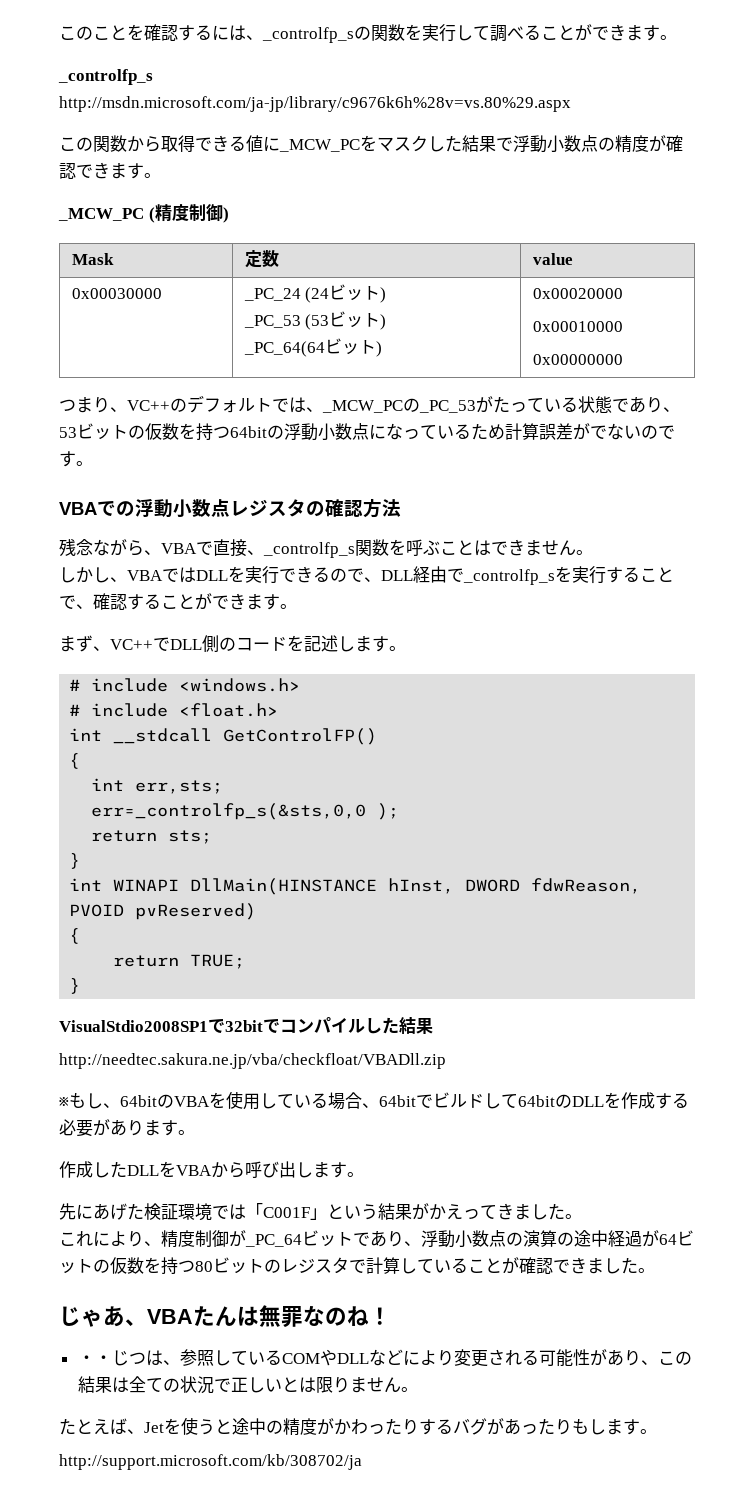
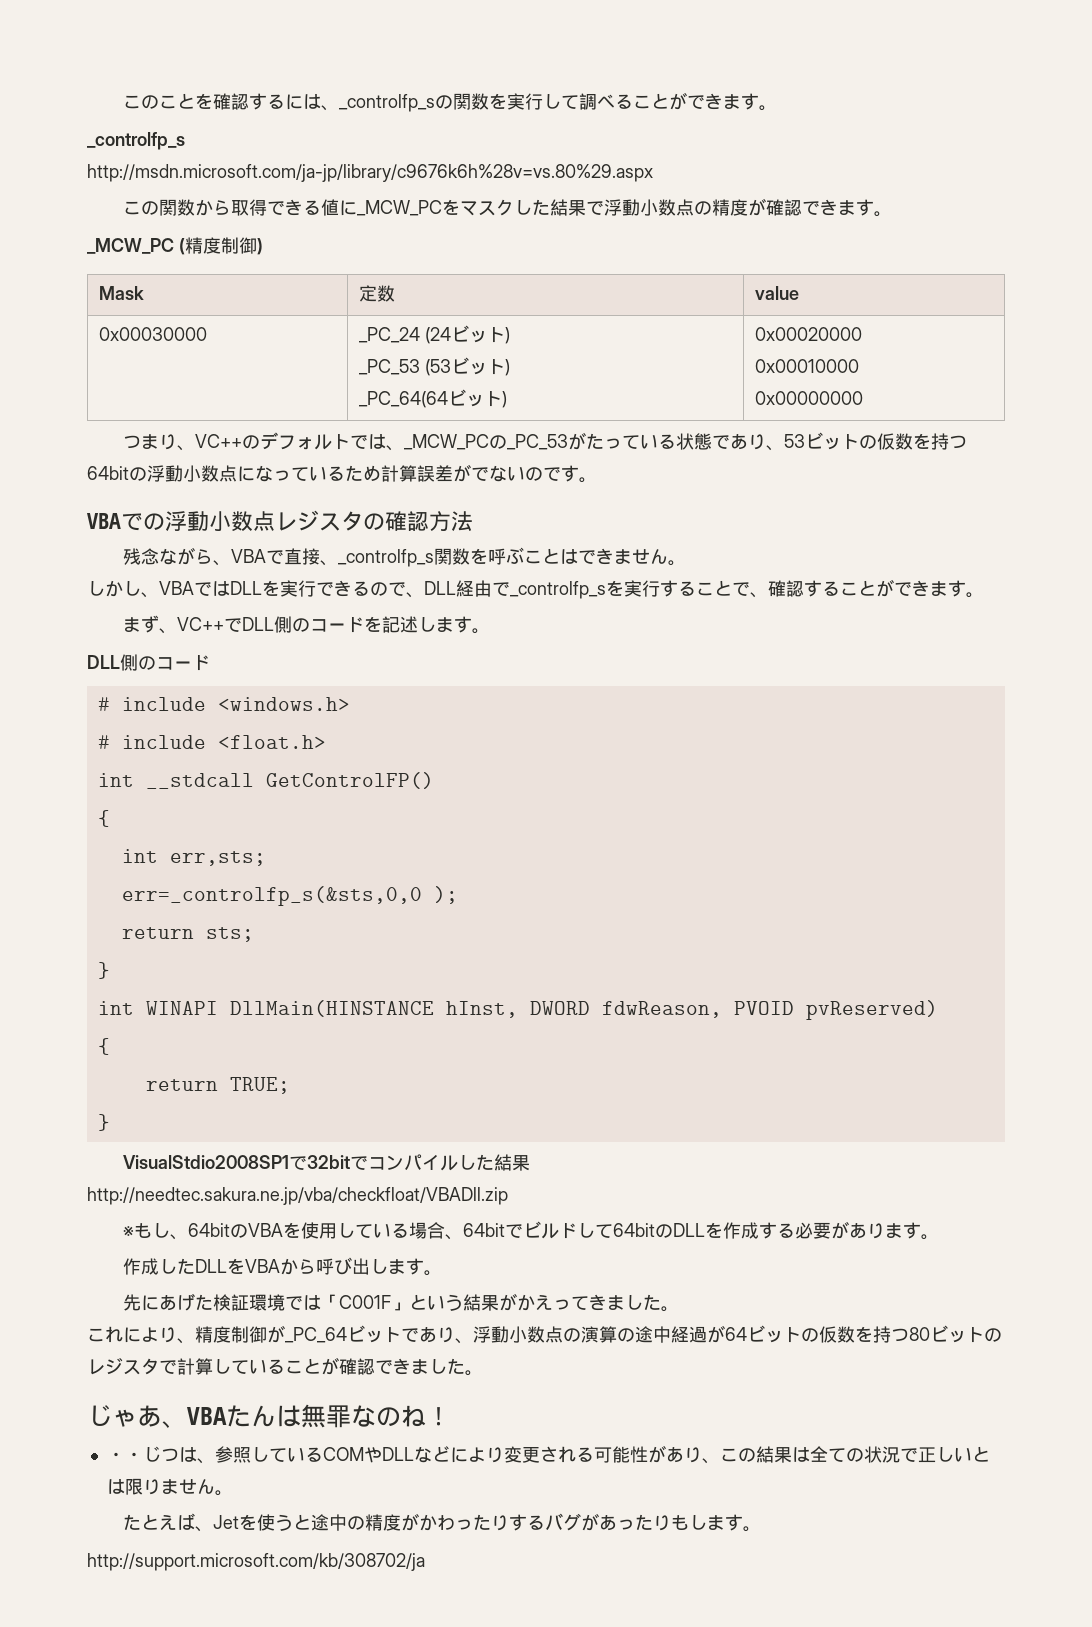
  まず、VC++でDLL側のコードを記述します。
+ DLL側のコード

